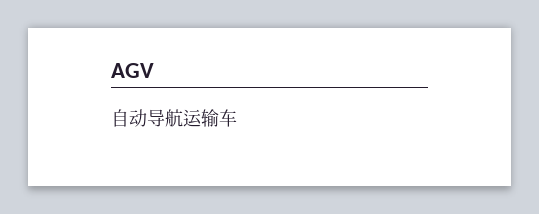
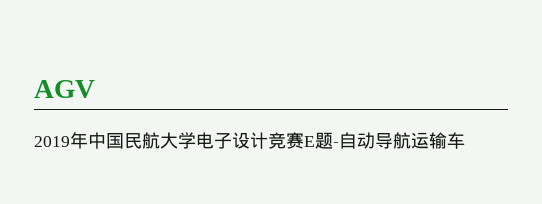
- 自动导航运输车
+ 2019年中国民航大学电子设计竞赛E题-自动导航运输车

